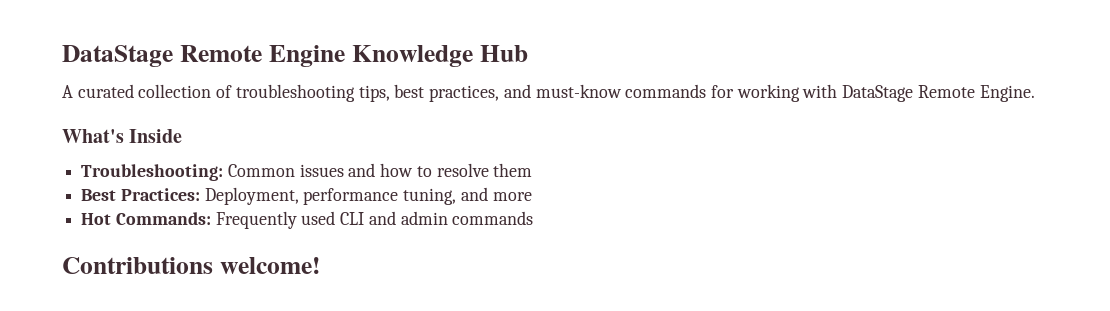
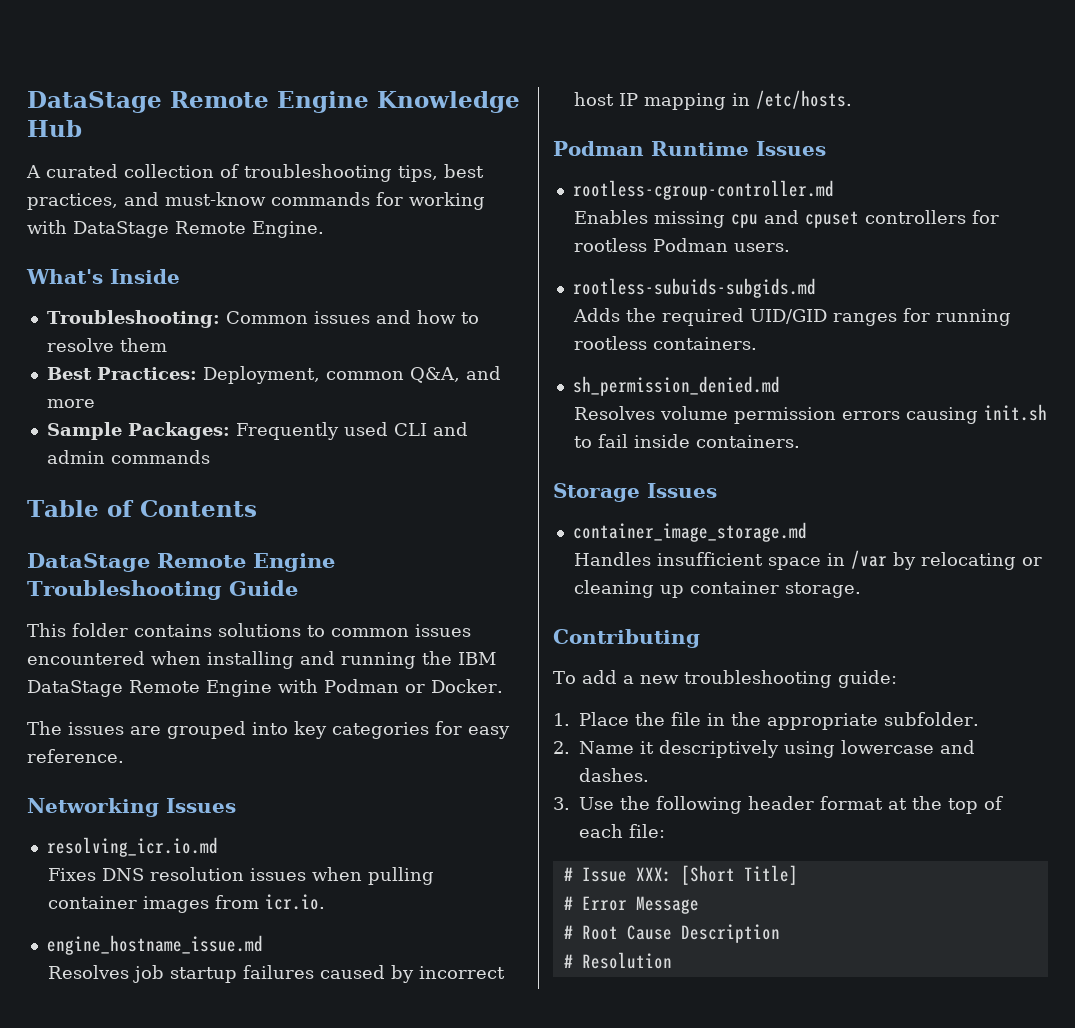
- Best Practices: Deployment, performance tuning, and more
+ Best Practices: Deployment, common Q&A, and more
- Hot Commands: Frequently used CLI and admin commands
+ Sample Packages: Frequently used CLI and admin commands
- Contributions welcome!
+ Table of Contents
+ DataStage Remote Engine Troubleshooting Guide
+ This folder contains solutions to common issues encountered when installing and running the IBM DataStage Remote Engine with Podman or Docker.
+ The issues are grouped into key categories for easy reference.
+ Networking Issues
+ resolving_icr.io.md
+ Fixes DNS resolution issues when pulling container images from icr.io.
+ engine_hostname_issue.md
+ Resolves job startup failures caused by incorrect host IP mapping in /etc/hosts.
+ Podman Runtime Issues
+ rootless-cgroup-controller.md
+ Enables missing cpu and cpuset controllers for rootless Podman users.
+ rootless-subuids-subgids.md
+ Adds the required UID/GID ranges for running rootless containers.
+ sh_permission_denied.md
+ Resolves volume permission errors causing init.sh to fail inside containers.
+ Storage Issues
+ container_image_storage.md
+ Handles insufficient space in /var by relocating or cleaning up container storage.
+ Contributing
+ To add a new troubleshooting guide:
+ 1. Place the file in the appropriate subfolder.
+ 2. Name it descriptively using lowercase and dashes.
+ 3. Use the following header format at the top of each file:
+ # Issue XXX: [Short Title]
+ # Error Message
+ # Root Cause Description
+ # Resolution

